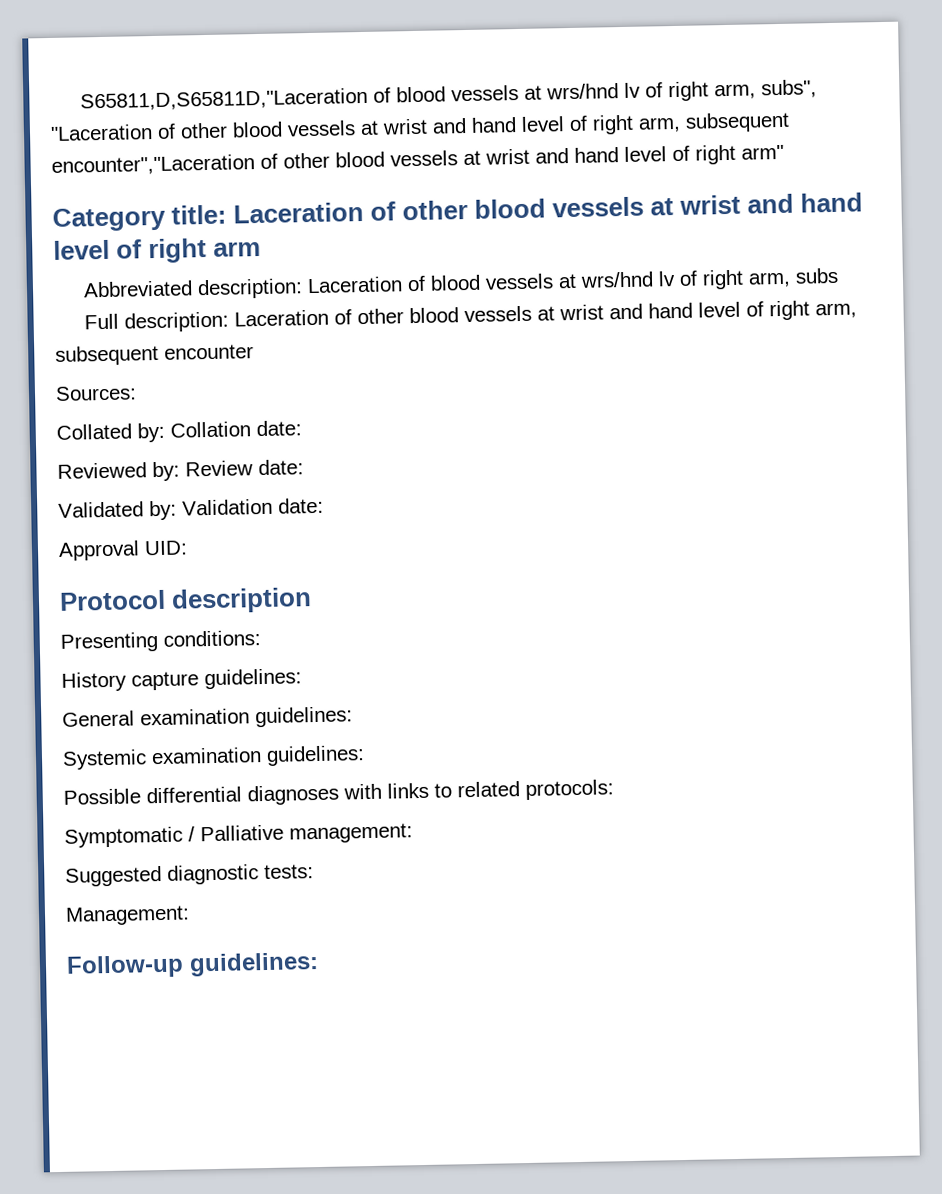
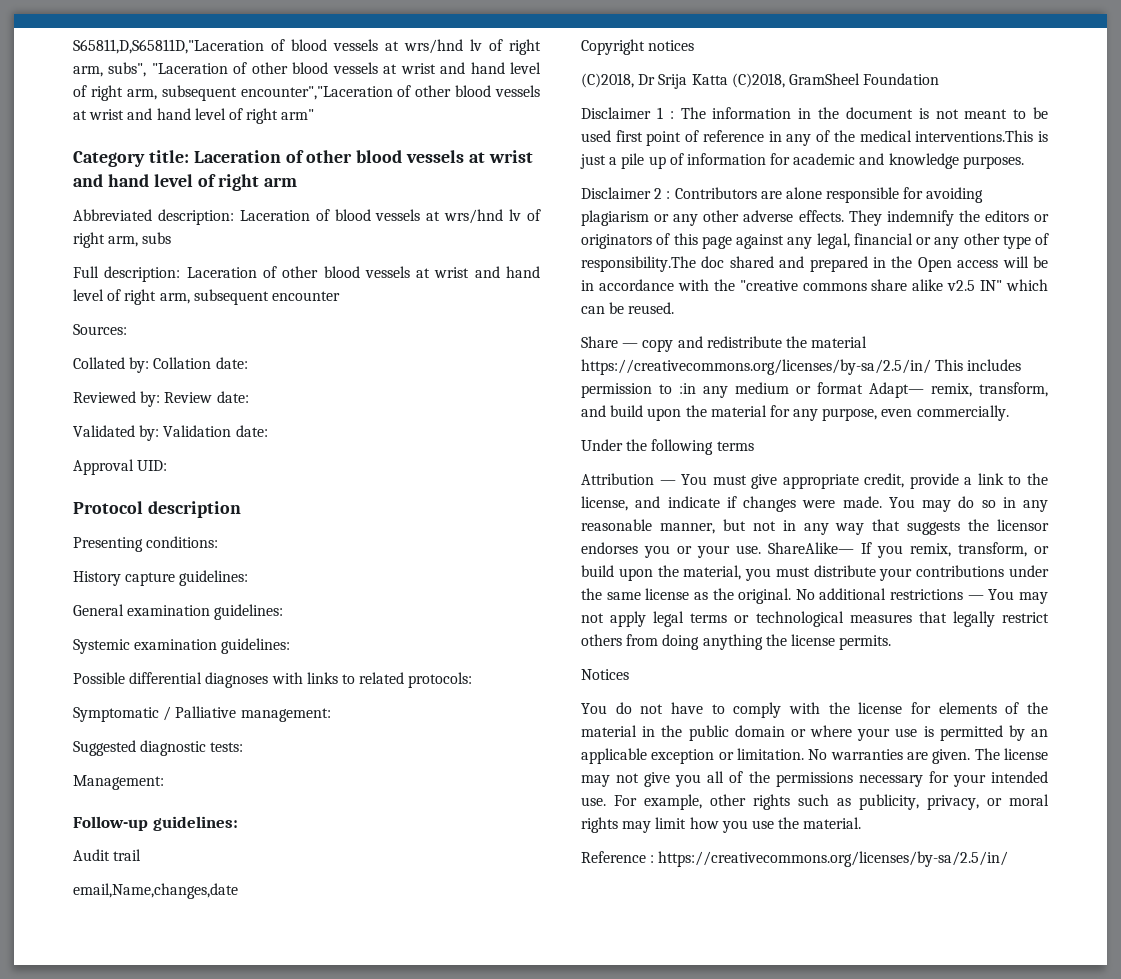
+ Audit trail
+ email,Name,changes,date
+ Copyright notices
+ (C)2018, Dr Srija Katta (C)2018, GramSheel Foundation
+ Disclaimer 1 : The information in the document is not meant to be used first point of reference in any of the medical interventions.This is just a pile up of information for academic and knowledge purposes.
+ Disclaimer 2 : Contributors are alone responsible for avoiding plagiarism or any other adverse effects. They indemnify the editors or originators of this page against any legal, financial or any other type of responsibility.The doc shared and prepared in the Open access will be in accordance with the "creative commons share alike v2.5 IN" which can be reused.
+ Share — copy and redistribute the material https://creativecommons.org/licenses/by-sa/2.5/in/ This includes permission to :in any medium or format Adapt— remix, transform, and build upon the material for any purpose, even commercially.
+ Under the following terms
+ Attribution — You must give appropriate credit, provide a link to the license, and indicate if changes were made. You may do so in any reasonable manner, but not in any way that suggests the licensor endorses you or your use. ShareAlike— If you remix, transform, or build upon the material, you must distribute your contributions under the same license as the original. No additional restrictions — You may not apply legal terms or technological measures that legally restrict others from doing anything the license permits.
+ Notices
+ You do not have to comply with the license for elements of the material in the public domain or where your use is permitted by an applicable exception or limitation. No warranties are given. The license may not give you all of the permissions necessary for your intended use. For example, other rights such as publicity, privacy, or moral rights may limit how you use the material.
+ Reference : https://creativecommons.org/licenses/by-sa/2.5/in/

